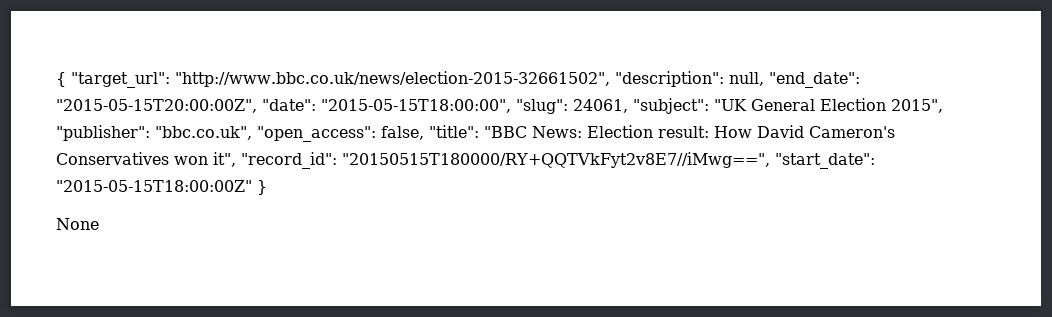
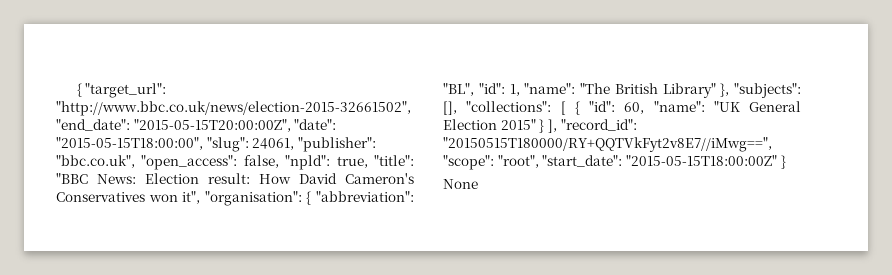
- { "target_url": "http://www.bbc.co.uk/news/election-2015-32661502", "description": null, "end_date": "2015-05-15T20:00:00Z", "date": "2015-05-15T18:00:00", "slug": 24061, "subject": "UK General Election 2015", "publisher": "bbc.co.uk", "open_access": false, "title": "BBC News: Election result: How David Cameron's Conservatives won it", "record_id": "20150515T180000/RY+QQTVkFyt2v8E7//iMwg==", "start_date": "2015-05-15T18:00:00Z" }
+ { "target_url": "http://www.bbc.co.uk/news/election-2015-32661502", "end_date": "2015-05-15T20:00:00Z", "date": "2015-05-15T18:00:00", "slug": 24061, "publisher": "bbc.co.uk", "open_access": false, "npld": true, "title": "BBC News: Election result: How David Cameron's Conservatives won it", "organisation": { "abbreviation": "BL", "id": 1, "name": "The British Library" }, "subjects": [], "collections": [ { "id": 60, "name": "UK General Election 2015" } ], "record_id": "20150515T180000/RY+QQTVkFyt2v8E7//iMwg==", "scope": "root", "start_date": "2015-05-15T18:00:00Z" }

